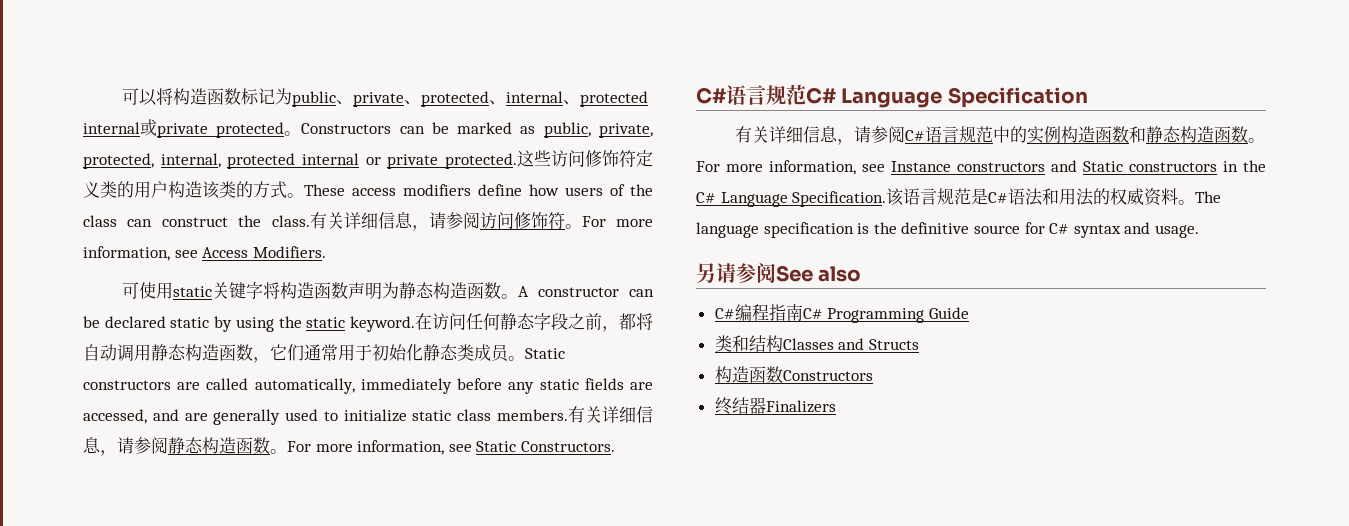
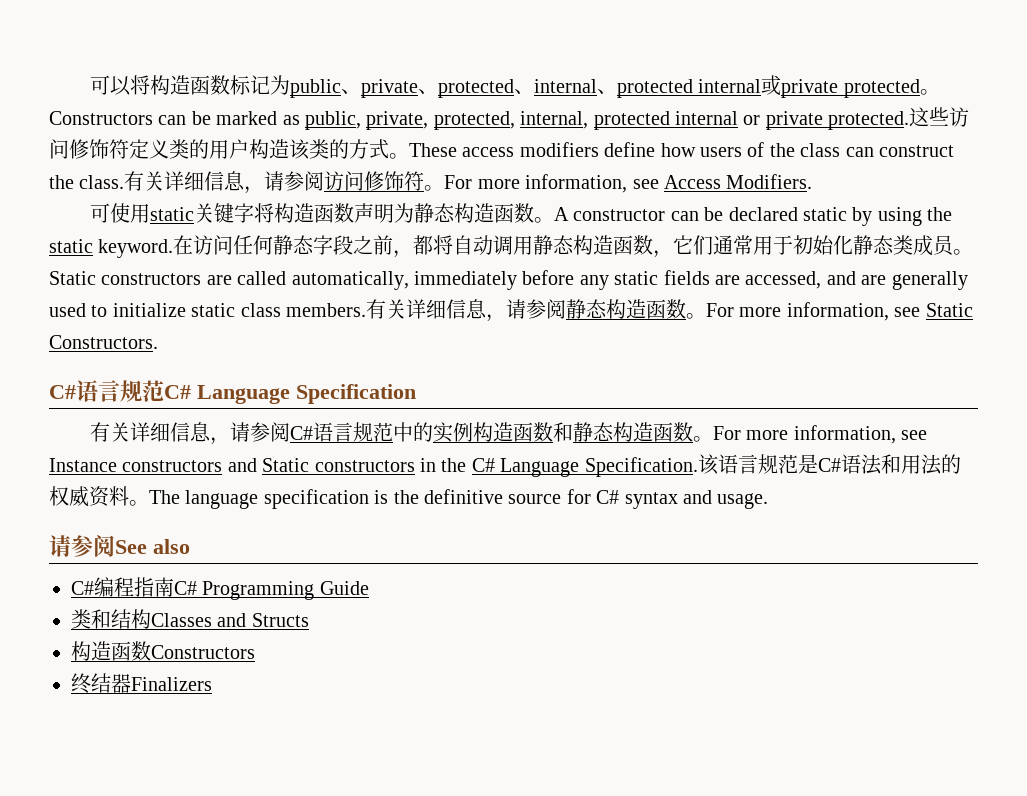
- 另请参阅See also
+ 请参阅See also

